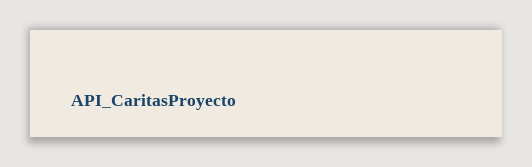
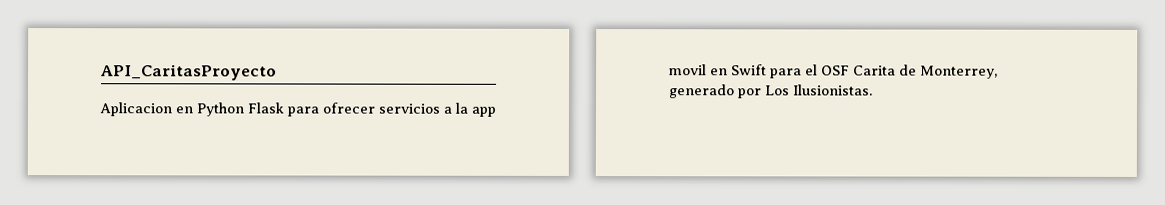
+ Aplicacion en Python Flask para ofrecer servicios a la app movil en Swift para el OSF Carita de Monterrey, generado por Los Ilusionistas.

